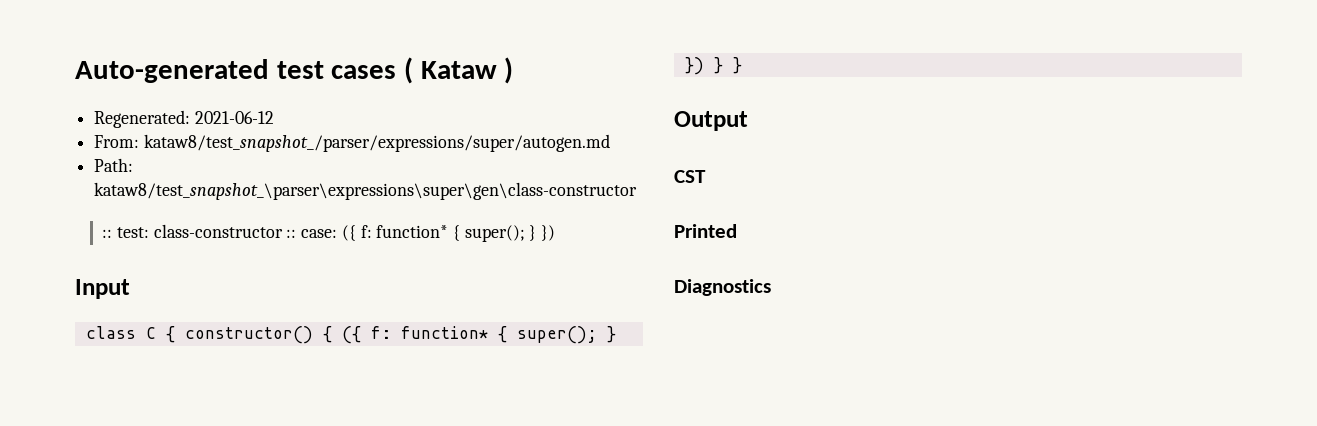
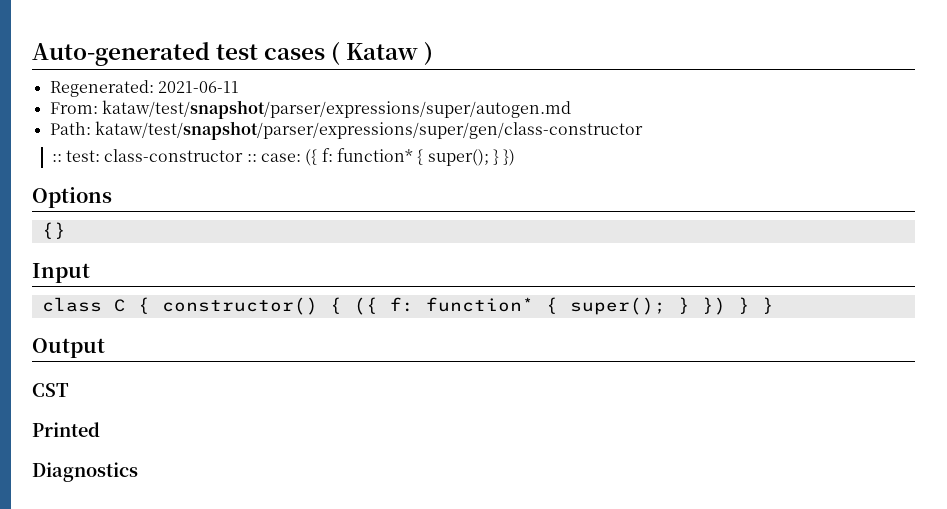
- Regenerated: 2021-06-12
+ Regenerated: 2021-06-11
- From: kataw8/test_snapshot_/parser/expressions/super/autogen.md
+ From: kataw/test/snapshot/parser/expressions/super/autogen.md
- Path: kataw8/test_snapshot_\parser\expressions\super\gen\class-constructor
+ Path: kataw/test/snapshot/parser/expressions/super/gen/class-constructor
+ Options
+ {}

